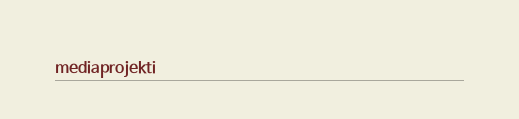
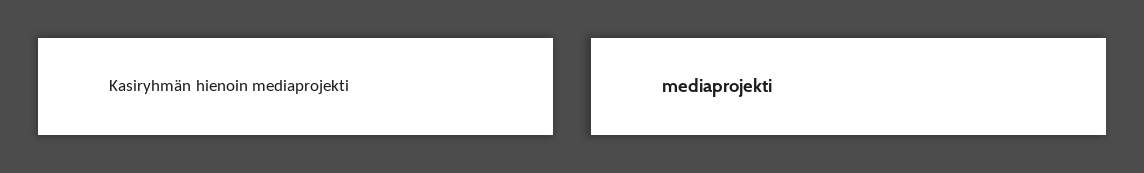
+ Kasiryhmän hienoin mediaprojekti

